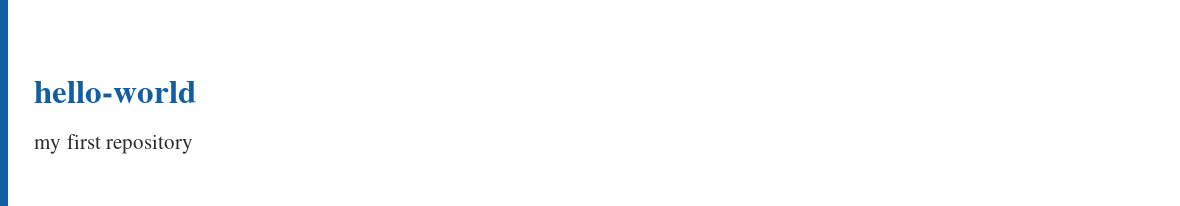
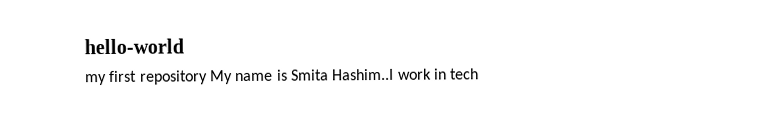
- my first repository
+ my first repository My name is Smita Hashim..I work in tech

